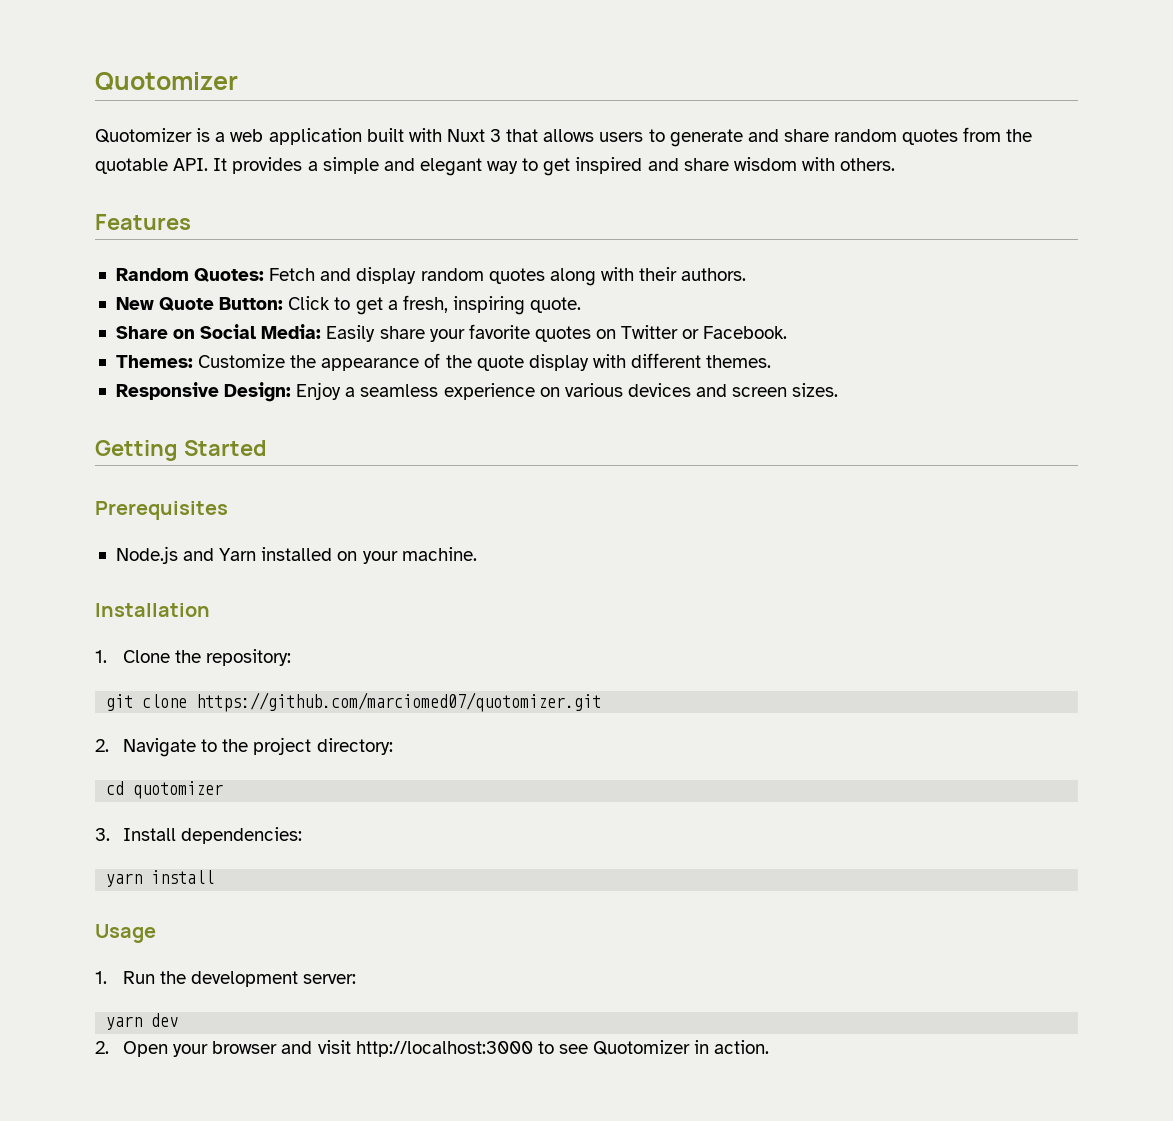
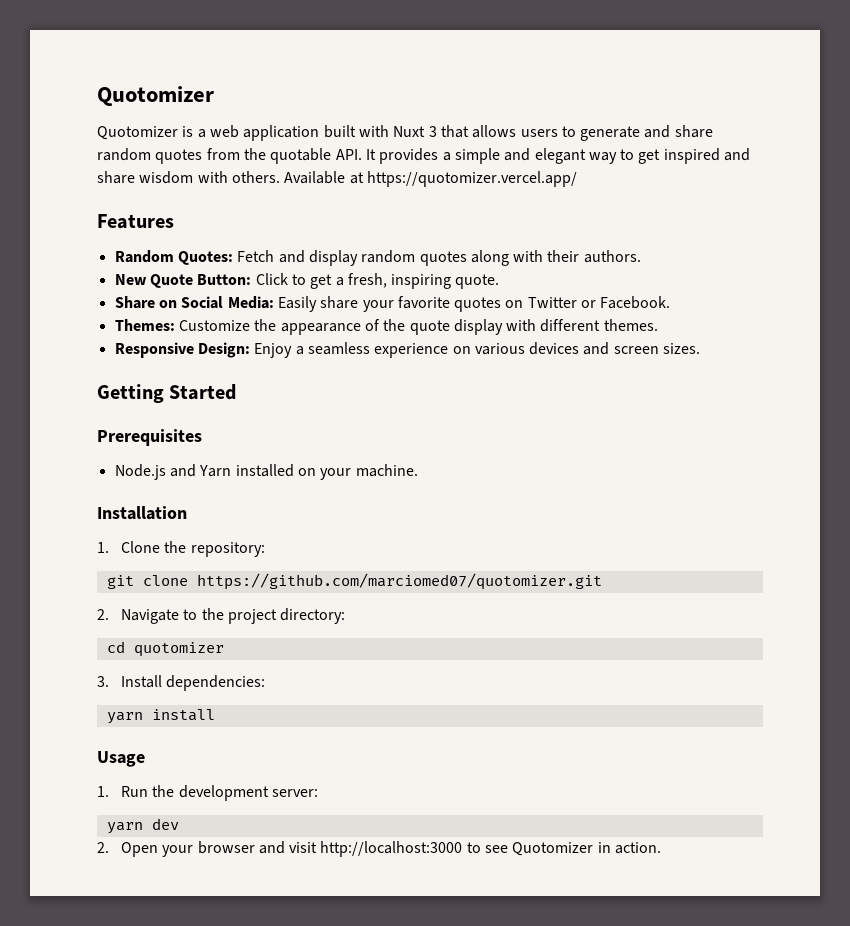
+ Available at https://quotomizer.vercel.app/

